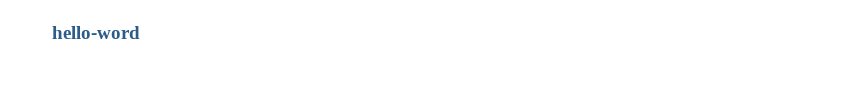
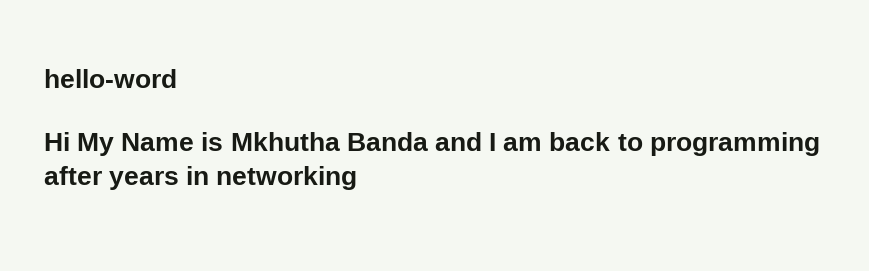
+ Hi My Name is Mkhutha Banda and I am back to programming after years in networking

